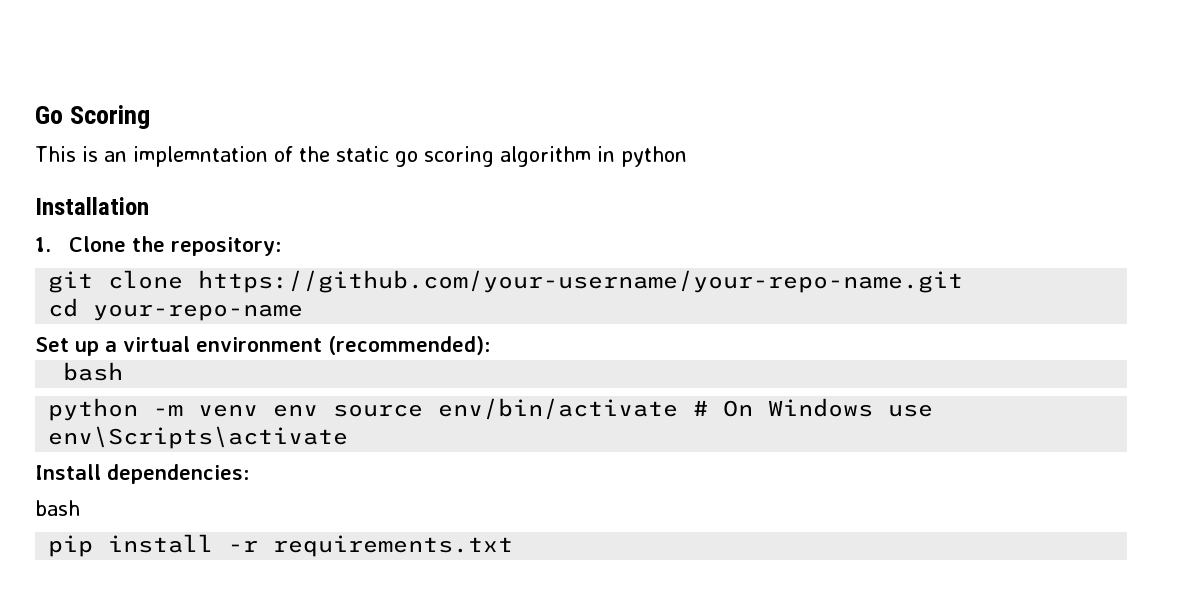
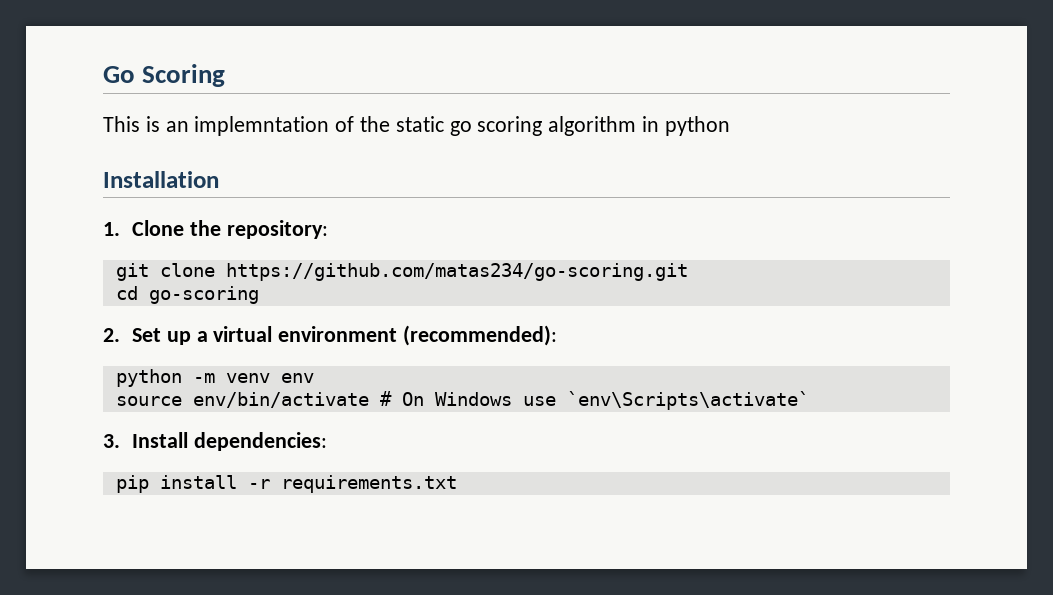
- git clone https://github.com/your-username/your-repo-name.git
+ git clone https://github.com/matas234/go-scoring.git
- cd your-repo-name
- Set up a virtual environment (recommended):
- bash
+ cd go-scoring
+ 2. Set up a virtual environment (recommended):
- python -m venv env source env/bin/activate # On Windows use env\Scripts\activate
- Install dependencies:
- bash
+ python -m venv env
+ source env/bin/activate # On Windows use `env\Scripts\activate`
+ 3. Install dependencies:

